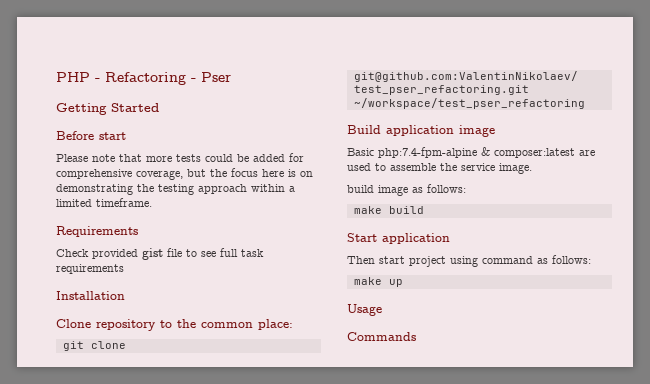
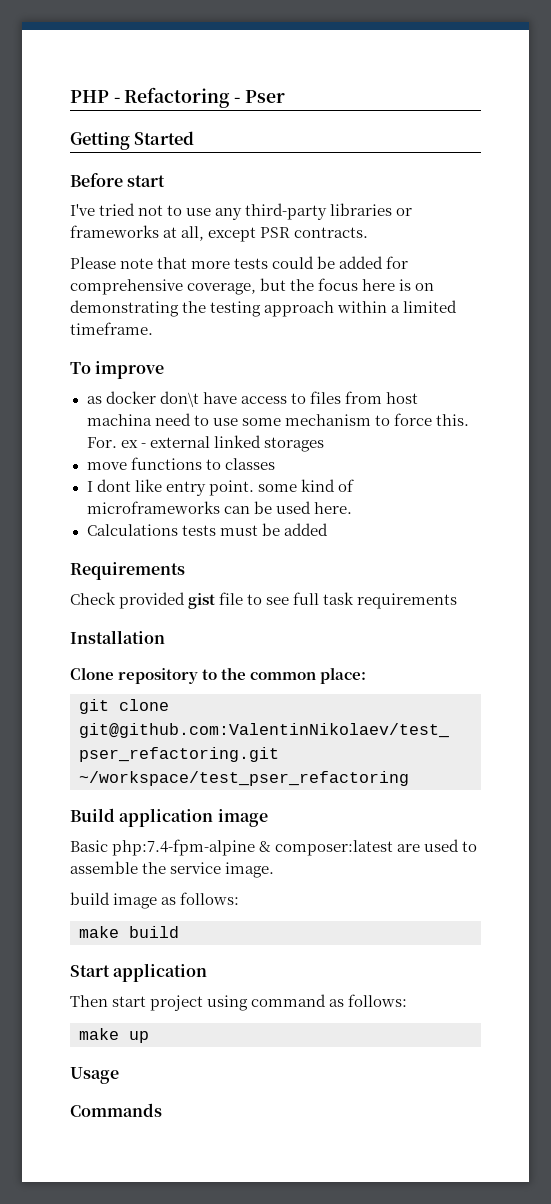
+ I've tried not to use any third-party libraries or frameworks at all, except PSR contracts.
+ To improve
+ as docker don\t have access to files from host machina need to use some mechanism to force this. For. ex - external linked storages
+ move functions to classes
+ I dont like entry point. some kind of microframeworks can be used here.
+ Calculations tests must be added

